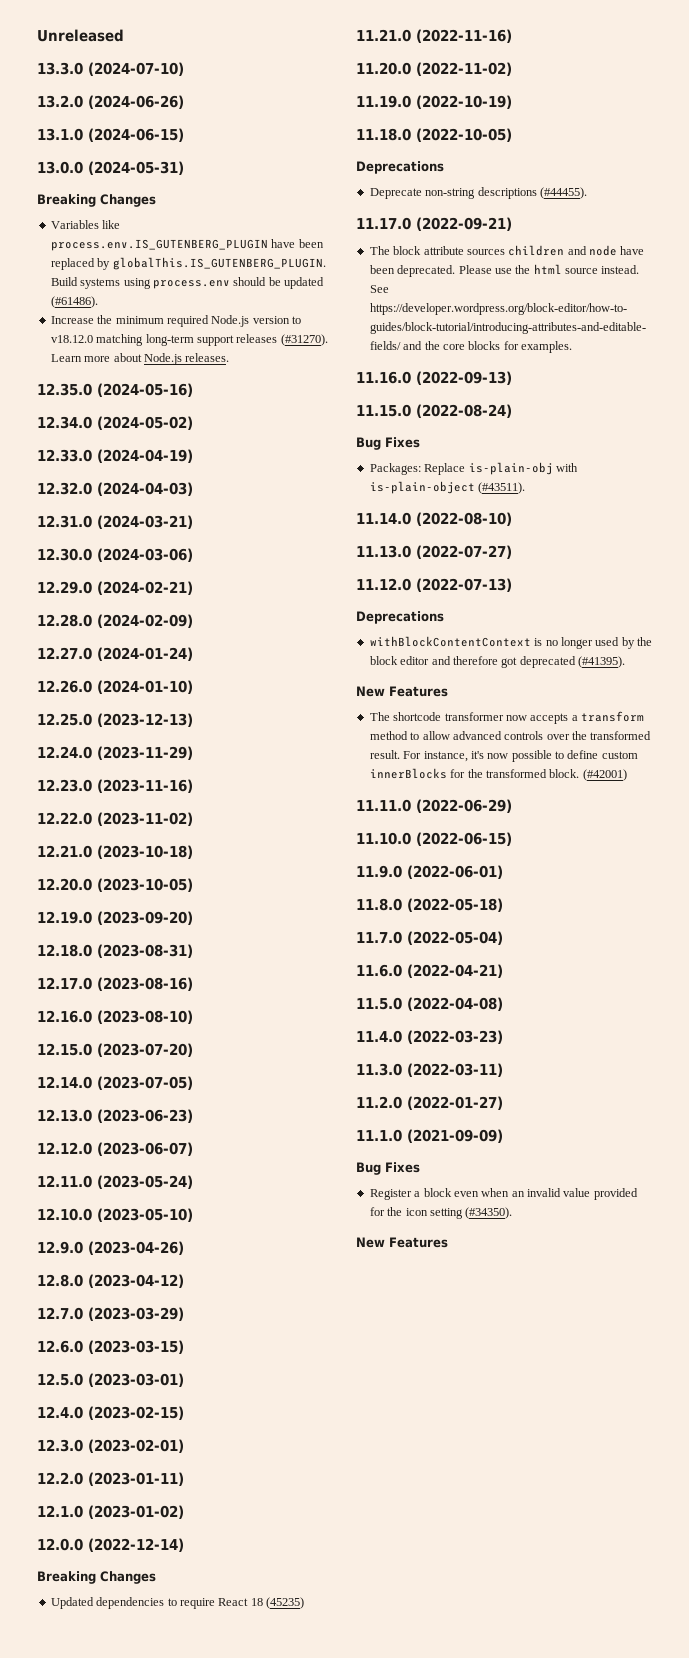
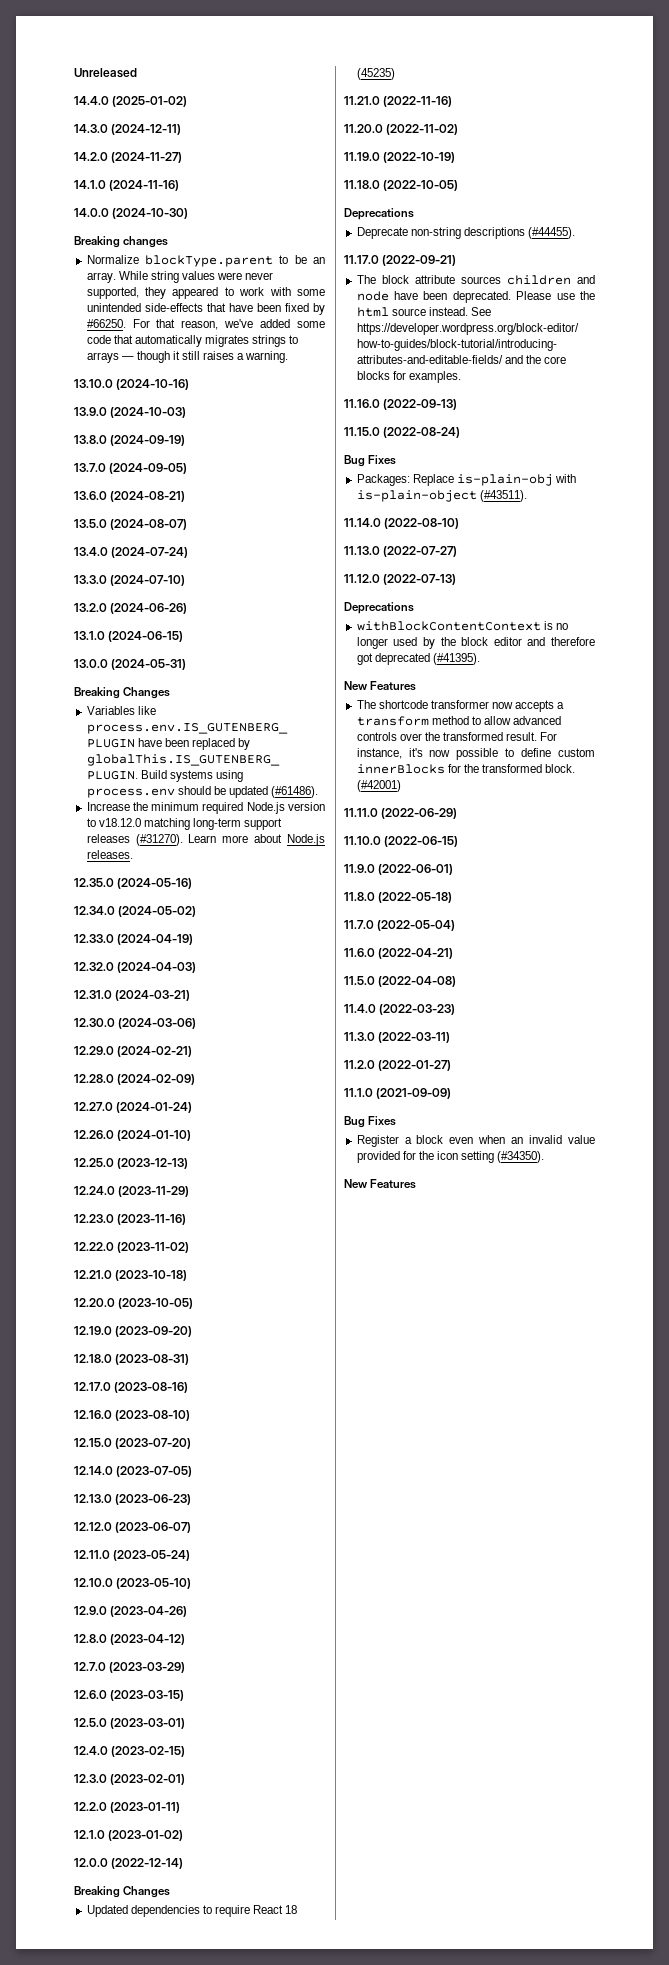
+ 14.4.0 (2025-01-02)
+ 14.3.0 (2024-12-11)
+ 14.2.0 (2024-11-27)
+ 14.1.0 (2024-11-16)
+ 14.0.0 (2024-10-30)
+ Breaking changes
+ Normalize blockType.parent to be an array. While string values were never supported, they appeared to work with some unintended side-effects that have been fixed by #66250. For that reason, we've added some code that automatically migrates strings to arrays — though it still raises a warning.
+ 13.10.0 (2024-10-16)
+ 13.9.0 (2024-10-03)
+ 13.8.0 (2024-09-19)
+ 13.7.0 (2024-09-05)
+ 13.6.0 (2024-08-21)
+ 13.5.0 (2024-08-07)
+ 13.4.0 (2024-07-24)

